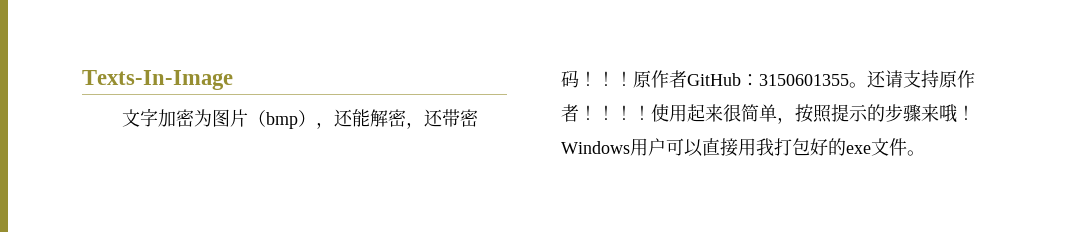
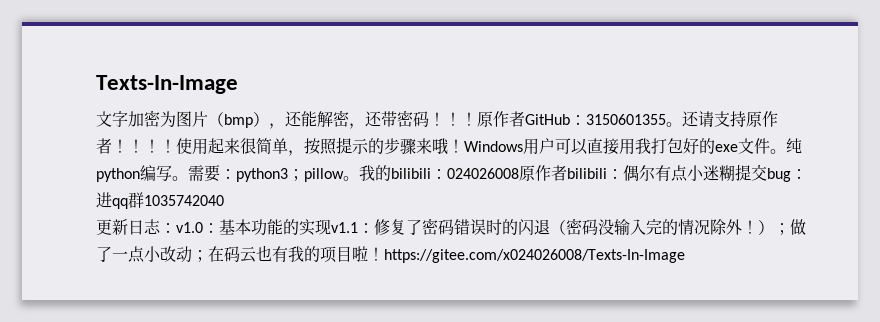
+ 纯python编写。需要：python3；pillow。我的bilibili：024026008原作者bilibili：偶尔有点小迷糊提交bug：进qq群1035742040
+ 更新日志：v1.0：基本功能的实现v1.1：修复了密码错误时的闪退（密码没输入完的情况除外！）；做了一点小改动；在码云也有我的项目啦！https://gitee.com/x024026008/Texts-In-Image

